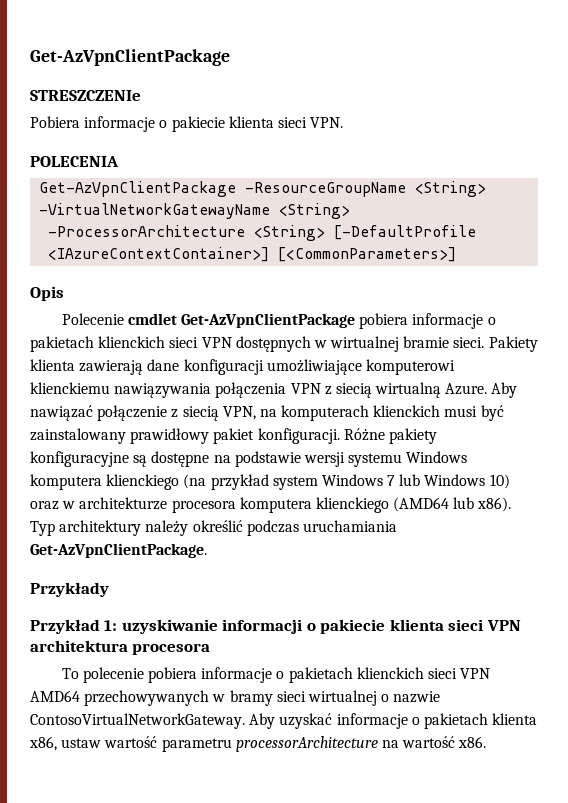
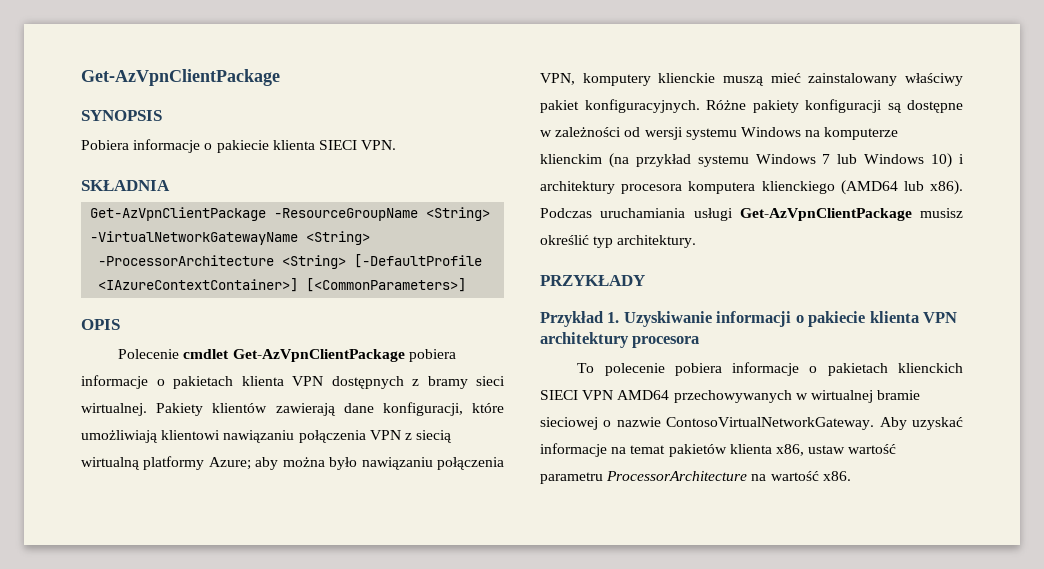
- STRESZCZENIe
+ SYNOPSIS
- Pobiera informacje o pakiecie klienta sieci VPN.
+ Pobiera informacje o pakiecie klienta SIECI VPN.
- POLECENIA
+ SKŁADNIA
- Opis
+ OPIS
- Polecenie cmdlet Get-AzVpnClientPackage pobiera informacje o pakietach klienckich sieci VPN dostępnych w wirtualnej bramie sieci. Pakiety klienta zawierają dane konfiguracji umożliwiające komputerowi klienckiemu nawiązywania połączenia VPN z siecią wirtualną Azure. Aby nawiązać połączenie z siecią VPN, na komputerach klienckich musi być zainstalowany prawidłowy pakiet konfiguracji.
+ Polecenie cmdlet Get-AzVpnClientPackage pobiera informacje o pakietach klienta VPN dostępnych z bramy sieci wirtualnej. Pakiety klientów zawierają dane konfiguracji, które umożliwiają klientowi nawiązaniu połączenia VPN z siecią wirtualną platformy Azure; aby można było nawiązaniu połączenia VPN, komputery klienckie muszą mieć zainstalowany właściwy pakiet konfiguracyjnych.
- Różne pakiety konfiguracyjne są dostępne na podstawie wersji systemu Windows komputera klienckiego (na przykład system Windows 7 lub Windows 10) oraz w architekturze procesora komputera klienckiego (AMD64 lub x86).
+ Różne pakiety konfiguracji są dostępne w zależności od wersji systemu Windows na komputerze klienckim (na przykład systemu Windows 7 lub Windows 10) i architektury procesora komputera klienckiego (AMD64 lub x86).
- Typ architektury należy określić podczas uruchamiania Get-AzVpnClientPackage.
- Przykłady
+ Podczas uruchamiania usługi Get-AzVpnClientPackage musisz określić typ architektury.
+ PRZYKŁADY
- Przykład 1: uzyskiwanie informacji o pakiecie klienta sieci VPN architektura procesora
+ Przykład 1. Uzyskiwanie informacji o pakiecie klienta VPN architektury procesora
- To polecenie pobiera informacje o pakietach klienckich sieci VPN AMD64 przechowywanych w bramy sieci wirtualnej o nazwie ContosoVirtualNetworkGateway.
+ To polecenie pobiera informacje o pakietach klienckich SIECI VPN AMD64 przechowywanych w wirtualnej bramie sieciowej o nazwie ContosoVirtualNetworkGateway.
- Aby uzyskać informacje o pakietach klienta x86, ustaw wartość parametru processorArchitecture na wartość x86.
+ Aby uzyskać informacje na temat pakietów klienta x86, ustaw wartość parametru ProcessorArchitecture na wartość x86.

